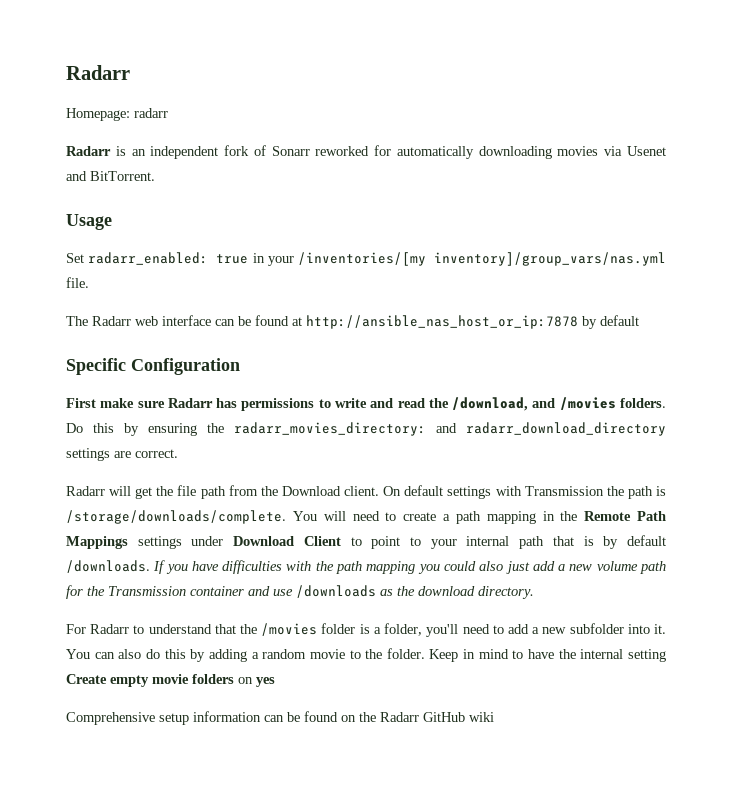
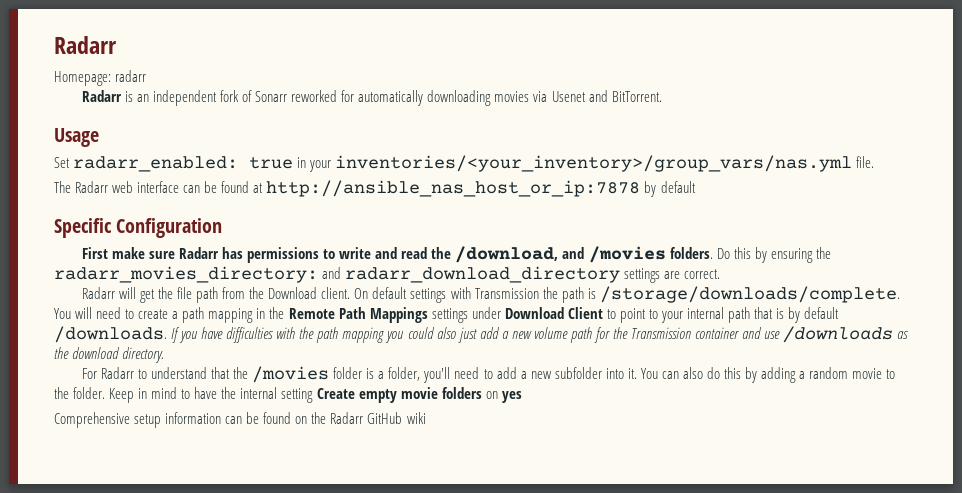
- Set radarr_enabled: true in your /inventories/[my inventory]/group_vars/nas.yml file.
+ Set radarr_enabled: true in your inventories/<your_inventory>/group_vars/nas.yml file.

